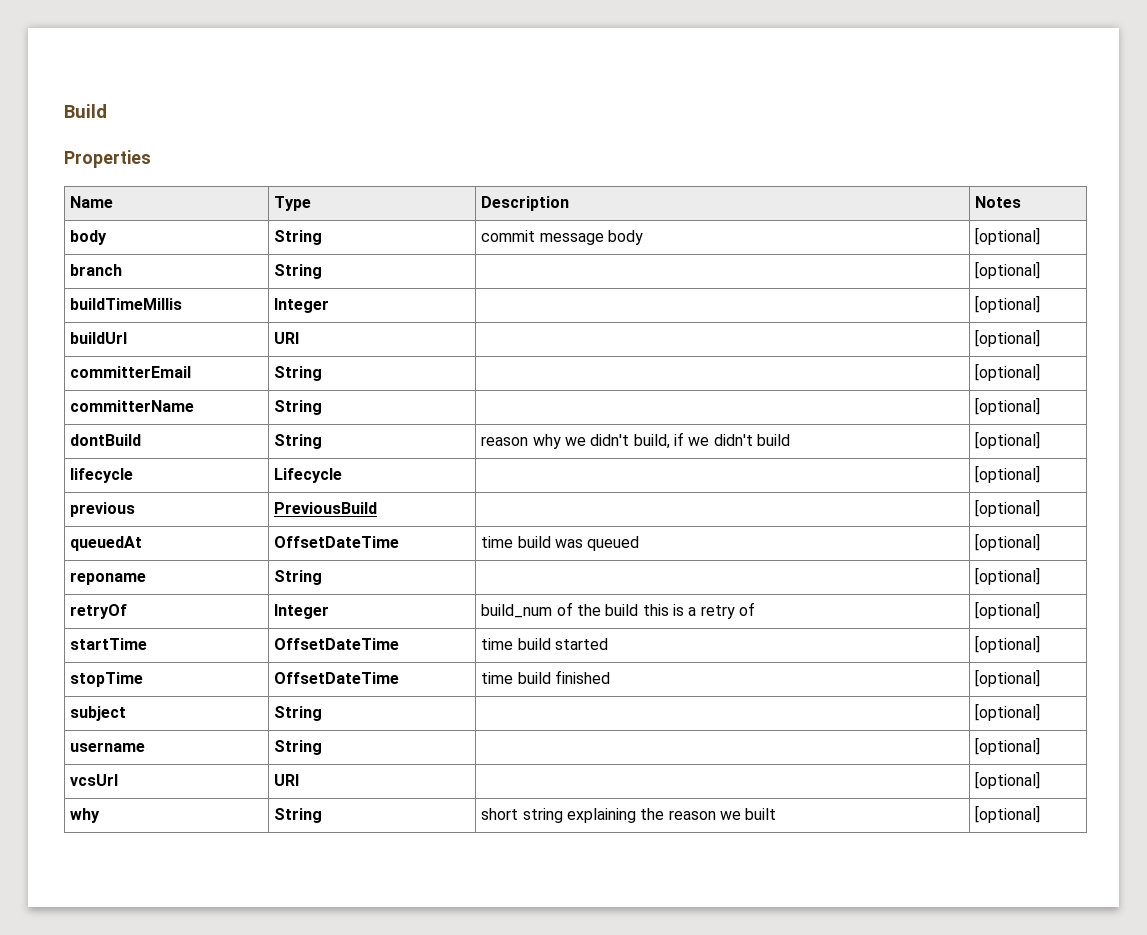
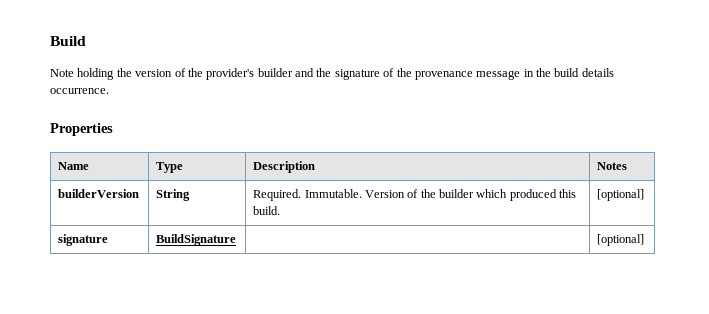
+ Note holding the version of the provider's builder and the signature of the provenance message in the build details occurrence.
- body | String | commit message body | [optional]
- branch | String | | [optional]
- buildTimeMillis | Integer | | [optional]
- buildUrl | URI | | [optional]
- committerEmail | String | | [optional]
- committerName | String | | [optional]
- dontBuild | String | reason why we didn't build, if we didn't build | [optional]
- lifecycle | Lifecycle | | [optional]
- previous | PreviousBuild | | [optional]
- queuedAt | OffsetDateTime | time build was queued | [optional]
- reponame | String | | [optional]
- retryOf | Integer | build_num of the build this is a retry of | [optional]
- startTime | OffsetDateTime | time build started | [optional]
- stopTime | OffsetDateTime | time build finished | [optional]
- subject | String | | [optional]
- username | String | | [optional]
- vcsUrl | URI | | [optional]
- why | String | short string explaining the reason we built | [optional]
+ builderVersion | String | Required. Immutable. Version of the builder which produced this build. | [optional]
+ signature | BuildSignature | | [optional]

